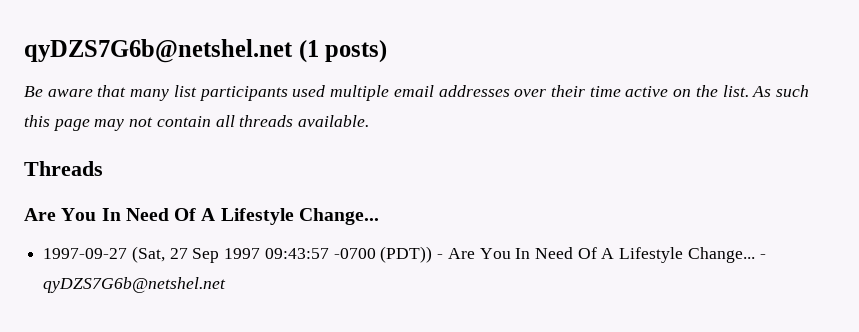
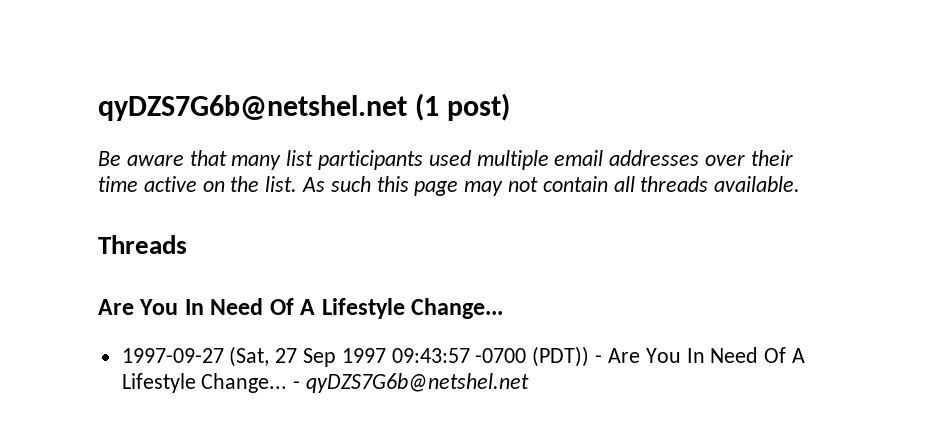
- qyDZS7G6b@netshel.net (1 posts)
+ qyDZS7G6b@netshel.net (1 post)

